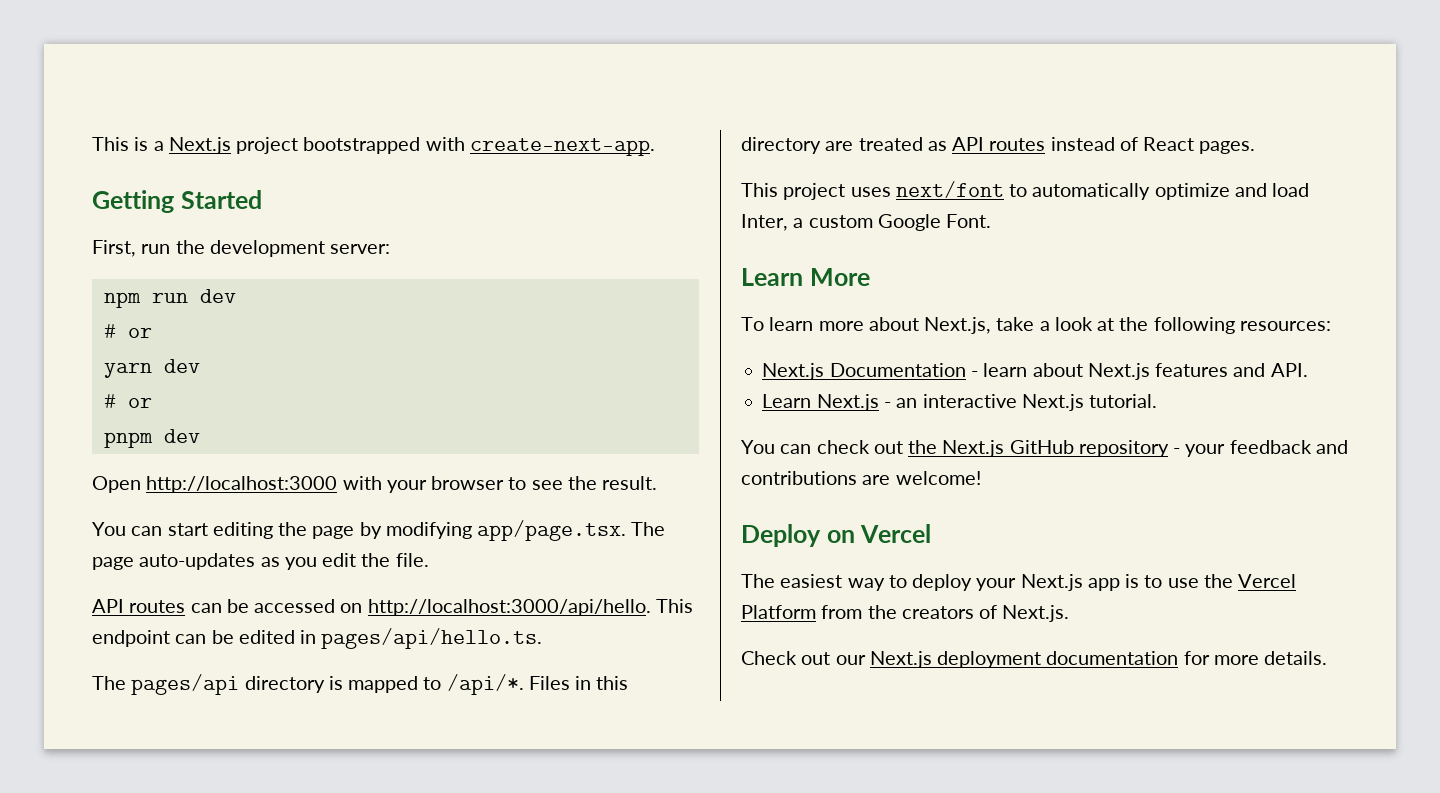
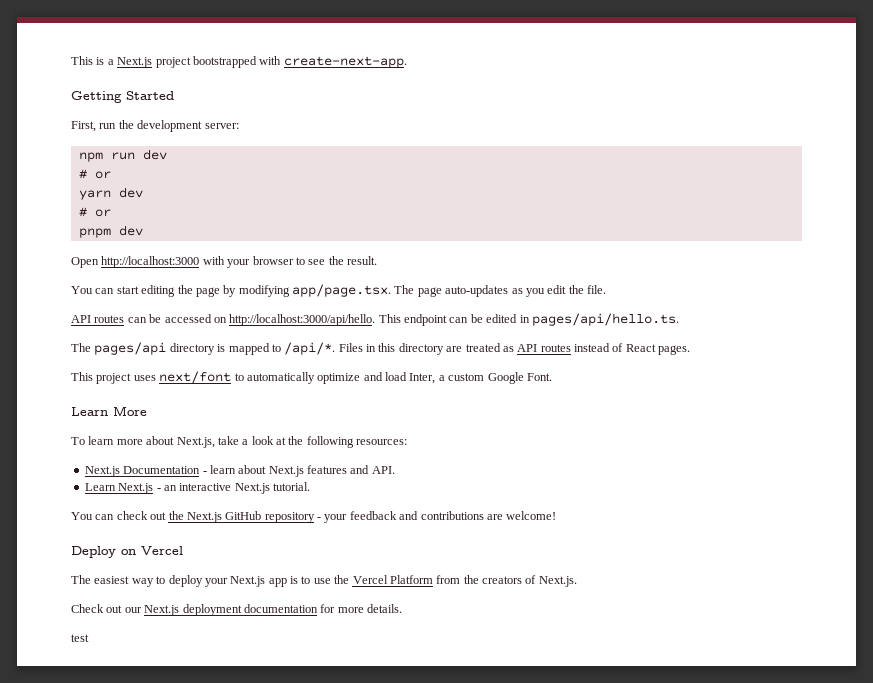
+ test

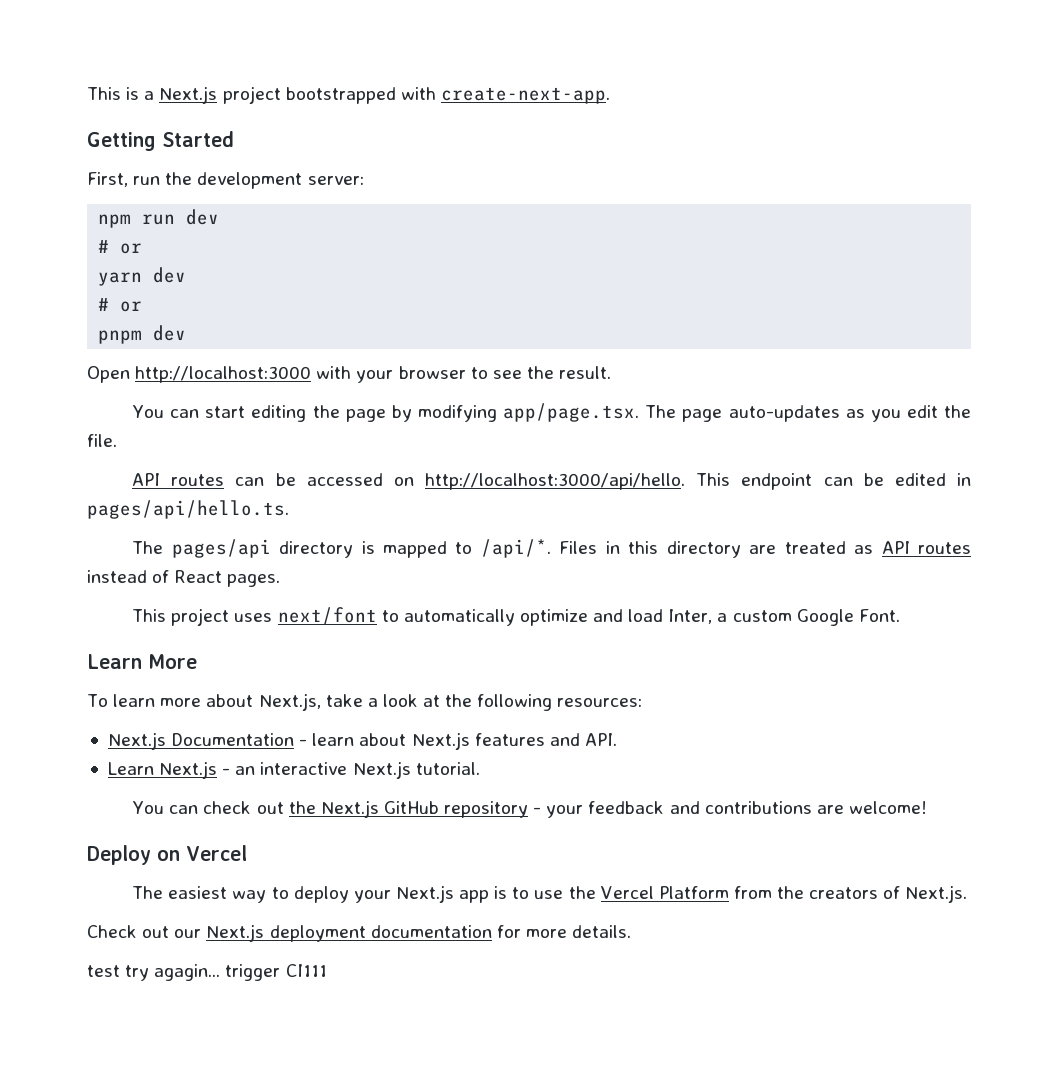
- test
+ test try agagin... trigger CI111

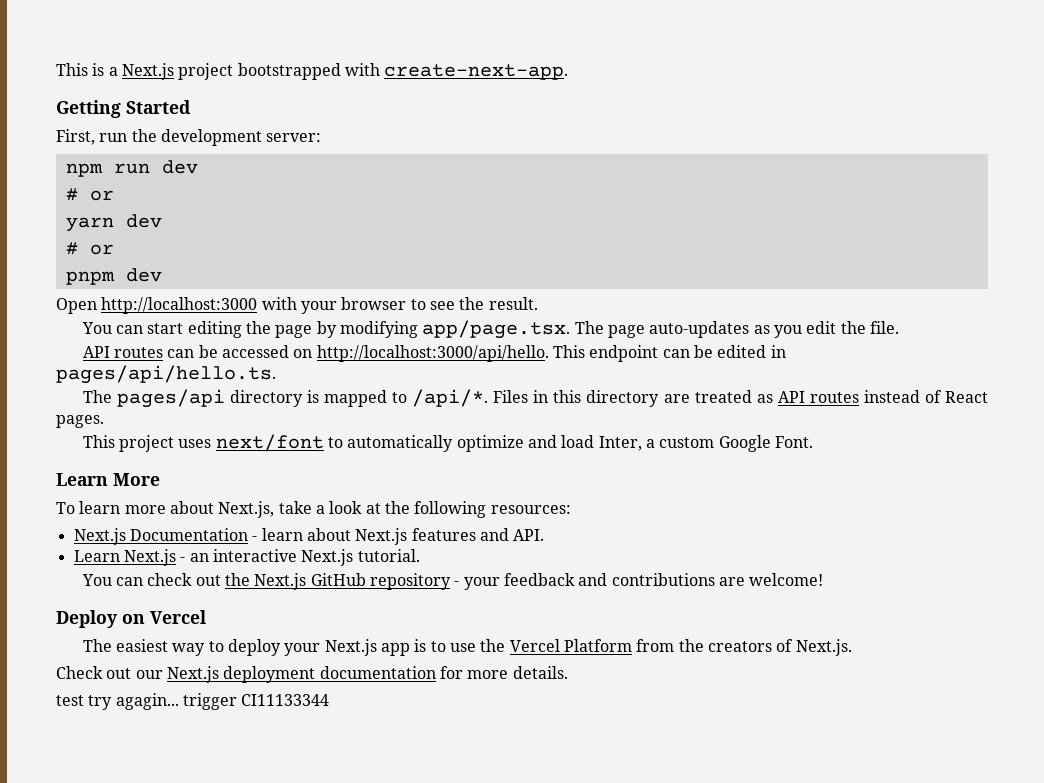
- test try agagin... trigger CI111
+ test try agagin... trigger CI11133344

